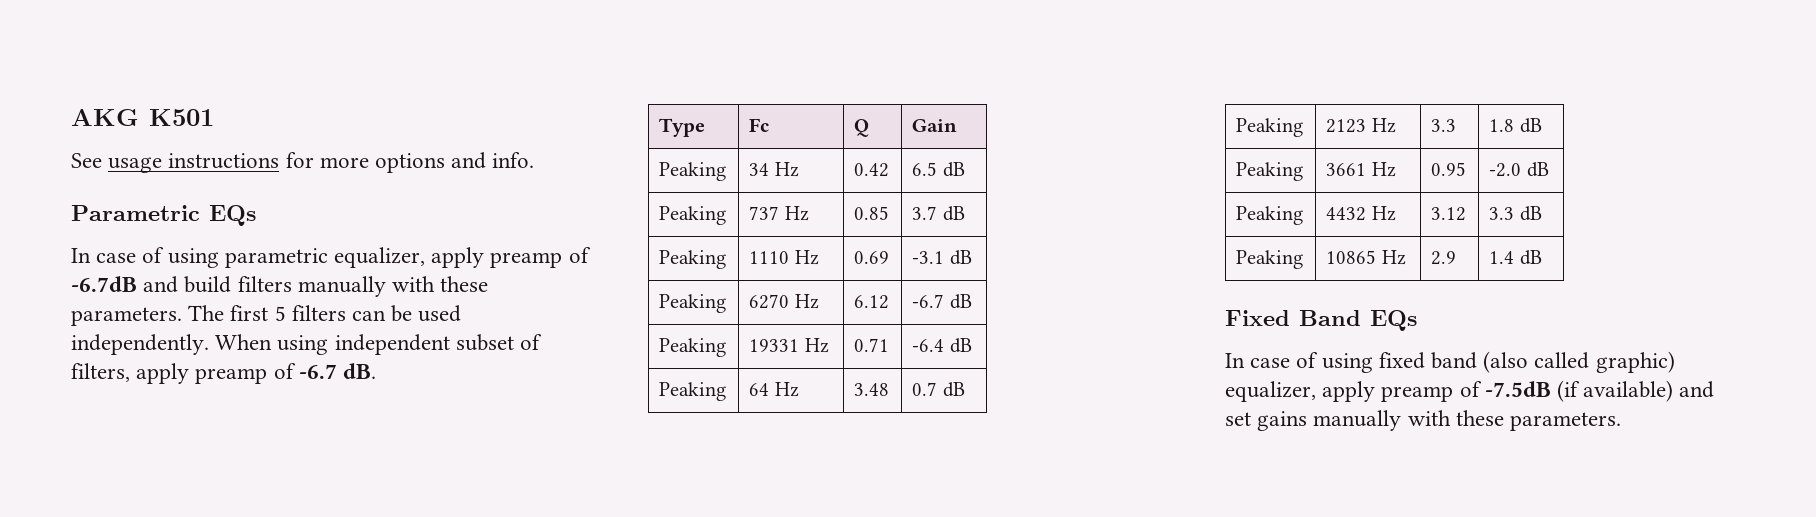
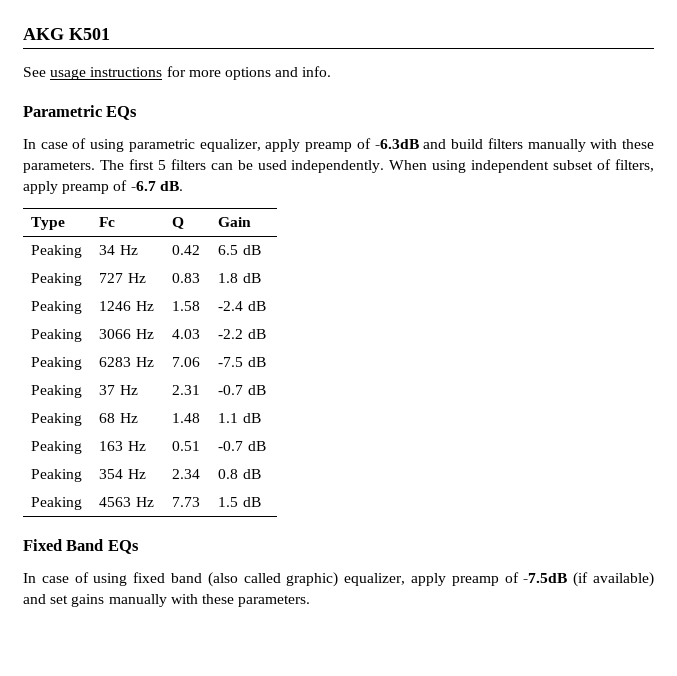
- In case of using parametric equalizer, apply preamp of -6.7dB and build filters manually with these parameters.
+ In case of using parametric equalizer, apply preamp of -6.3dB and build filters manually with these parameters.
- Peaking | 737 Hz | 0.85 | 3.7 dB
- Peaking | 1110 Hz | 0.69 | -3.1 dB
- Peaking | 6270 Hz | 6.12 | -6.7 dB
- Peaking | 19331 Hz | 0.71 | -6.4 dB
- Peaking | 64 Hz | 3.48 | 0.7 dB
- Peaking | 2123 Hz | 3.3 | 1.8 dB
+ Peaking | 727 Hz | 0.83 | 1.8 dB
- Peaking | 3661 Hz | 0.95 | -2.0 dB
- Peaking | 4432 Hz | 3.12 | 3.3 dB
- Peaking | 10865 Hz | 2.9 | 1.4 dB
+ Peaking | 1246 Hz | 1.58 | -2.4 dB
+ Peaking | 3066 Hz | 4.03 | -2.2 dB
+ Peaking | 6283 Hz | 7.06 | -7.5 dB
+ Peaking | 37 Hz | 2.31 | -0.7 dB
+ Peaking | 68 Hz | 1.48 | 1.1 dB
+ Peaking | 163 Hz | 0.51 | -0.7 dB
+ Peaking | 354 Hz | 2.34 | 0.8 dB
+ Peaking | 4563 Hz | 7.73 | 1.5 dB

